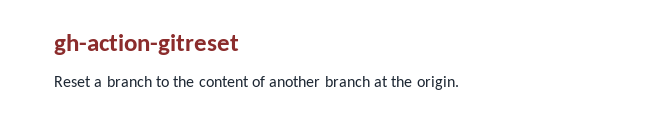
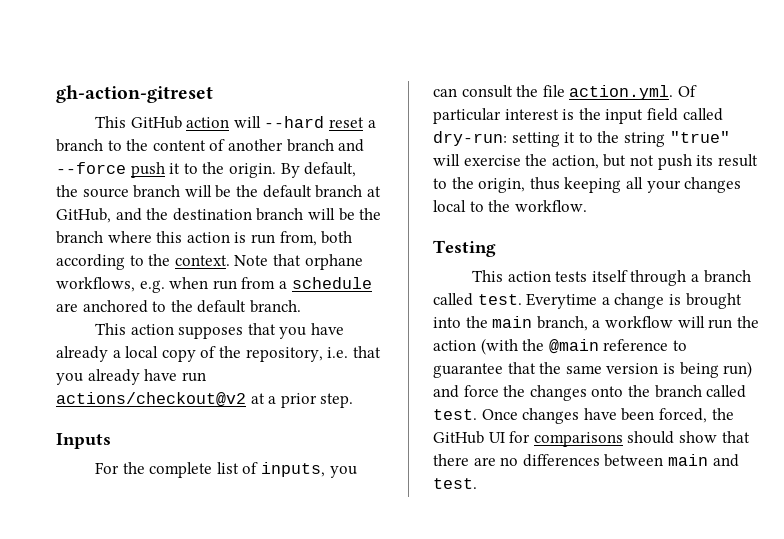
- Reset a branch to the content of another branch at the origin.
+ This GitHub action will --hard reset a branch to the content of another branch and --force push it to the origin. By default, the source branch will be the default branch at GitHub, and the destination branch will be the branch where this action is run from, both according to the context. Note that orphane workflows, e.g. when run from a schedule are anchored to the default branch.
+ This action supposes that you have already a local copy of the repository, i.e. that you already have run actions/checkout@v2 at a prior step.
+ Inputs
+ For the complete list of inputs, you can consult the file action.yml. Of particular interest is the input field called dry-run: setting it to the string "true" will exercise the action, but not push its result to the origin, thus keeping all your changes local to the workflow.
+ Testing
+ This action tests itself through a branch called test. Everytime a change is brought into the main branch, a workflow will run the action (with the @main reference to guarantee that the same version is being run) and force the changes onto the branch called test. Once changes have been forced, the GitHub UI for comparisons should show that there are no differences between main and test.

